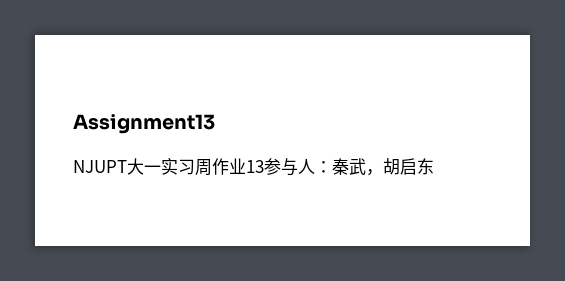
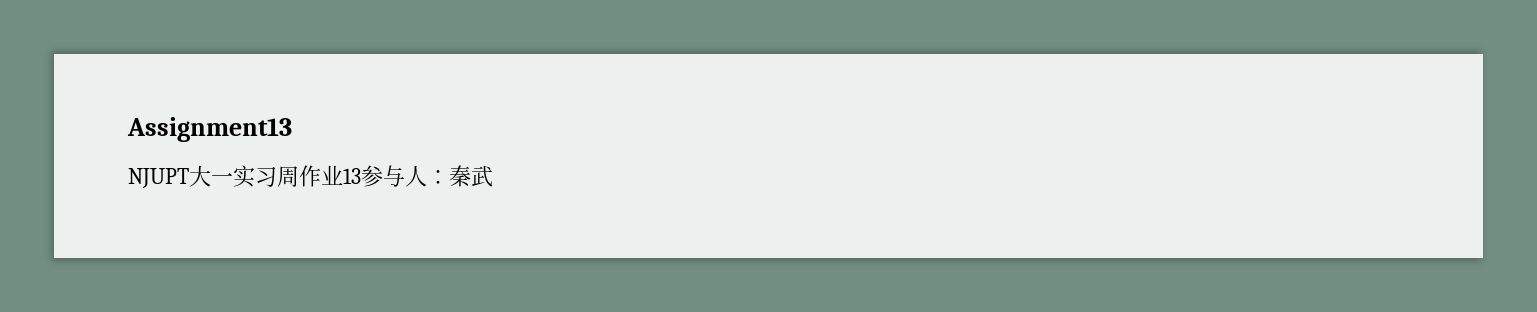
- NJUPT大一实习周作业13参与人：秦武，胡启东
+ NJUPT大一实习周作业13参与人：秦武

